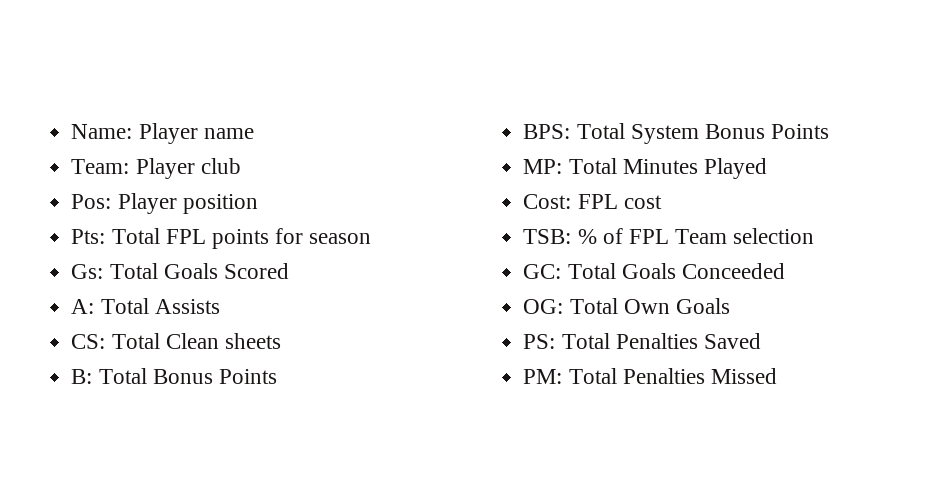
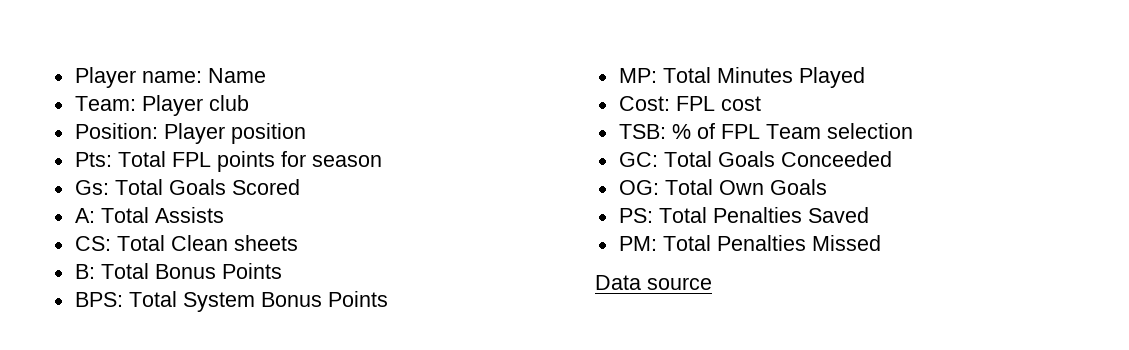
- Name: Player name
+ Player name: Name
- Pos: Player position
+ Position: Player position
+ Data source

